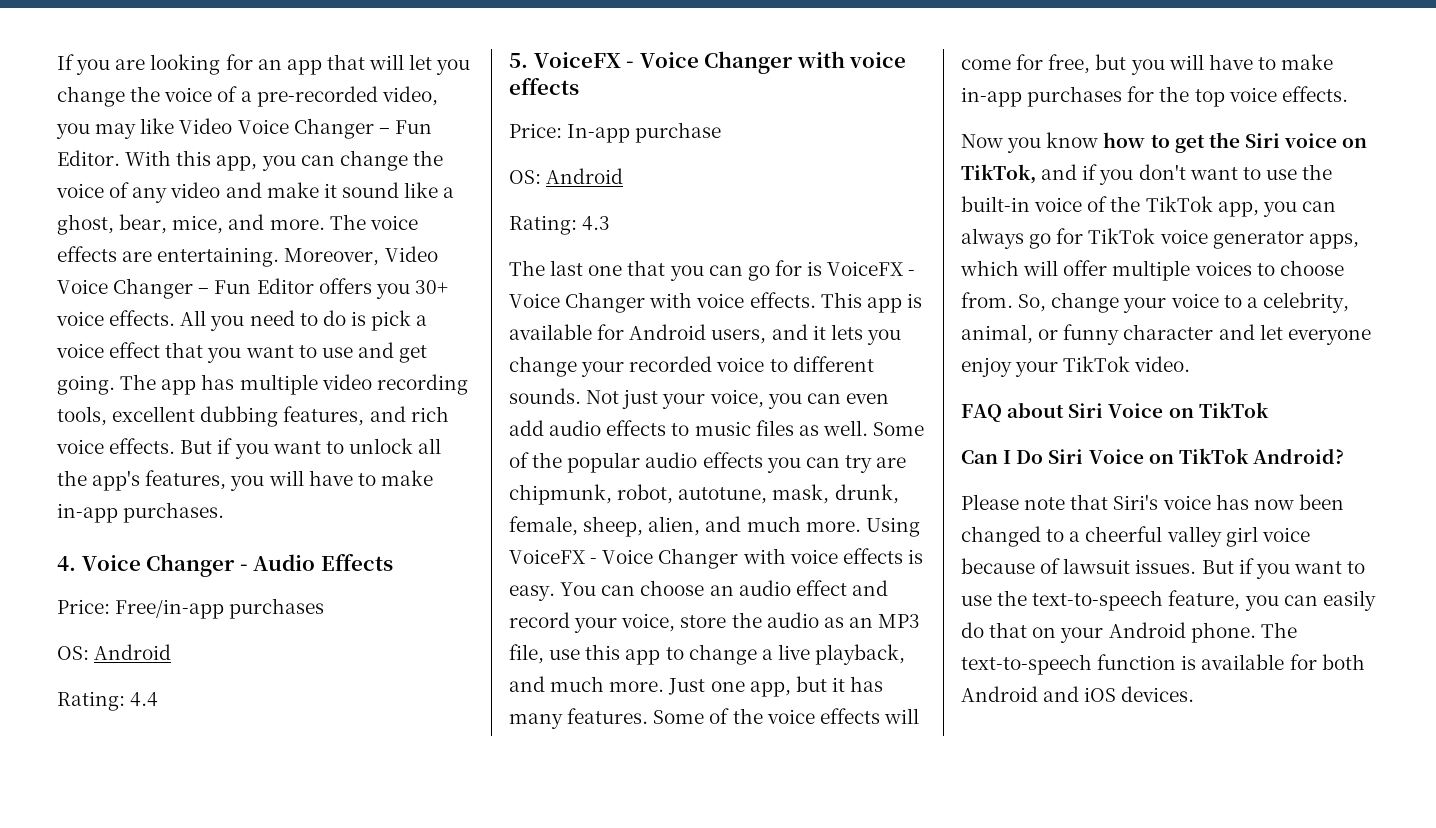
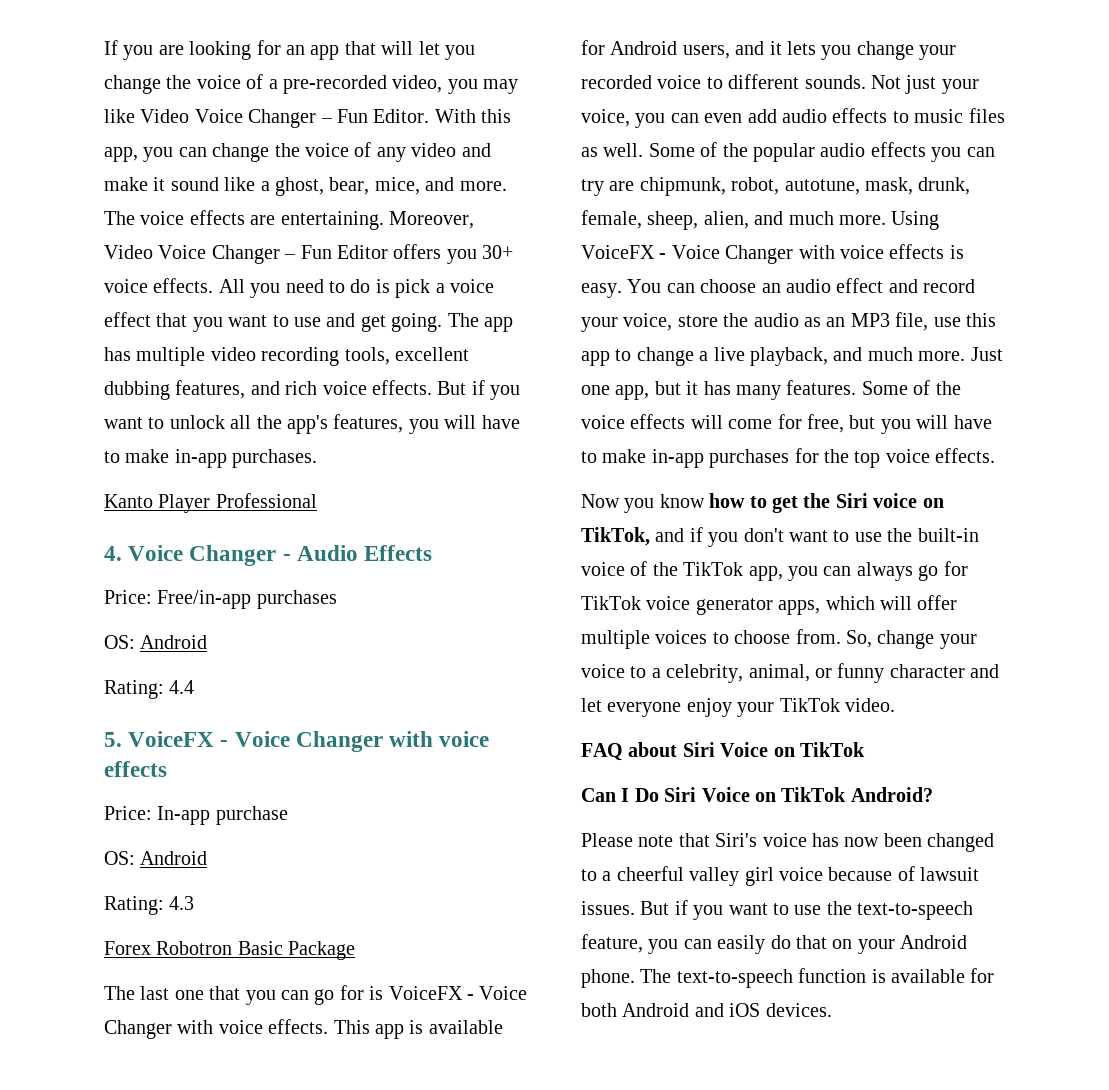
+ Kanto Player Professional
+ Forex Robotron Basic Package

